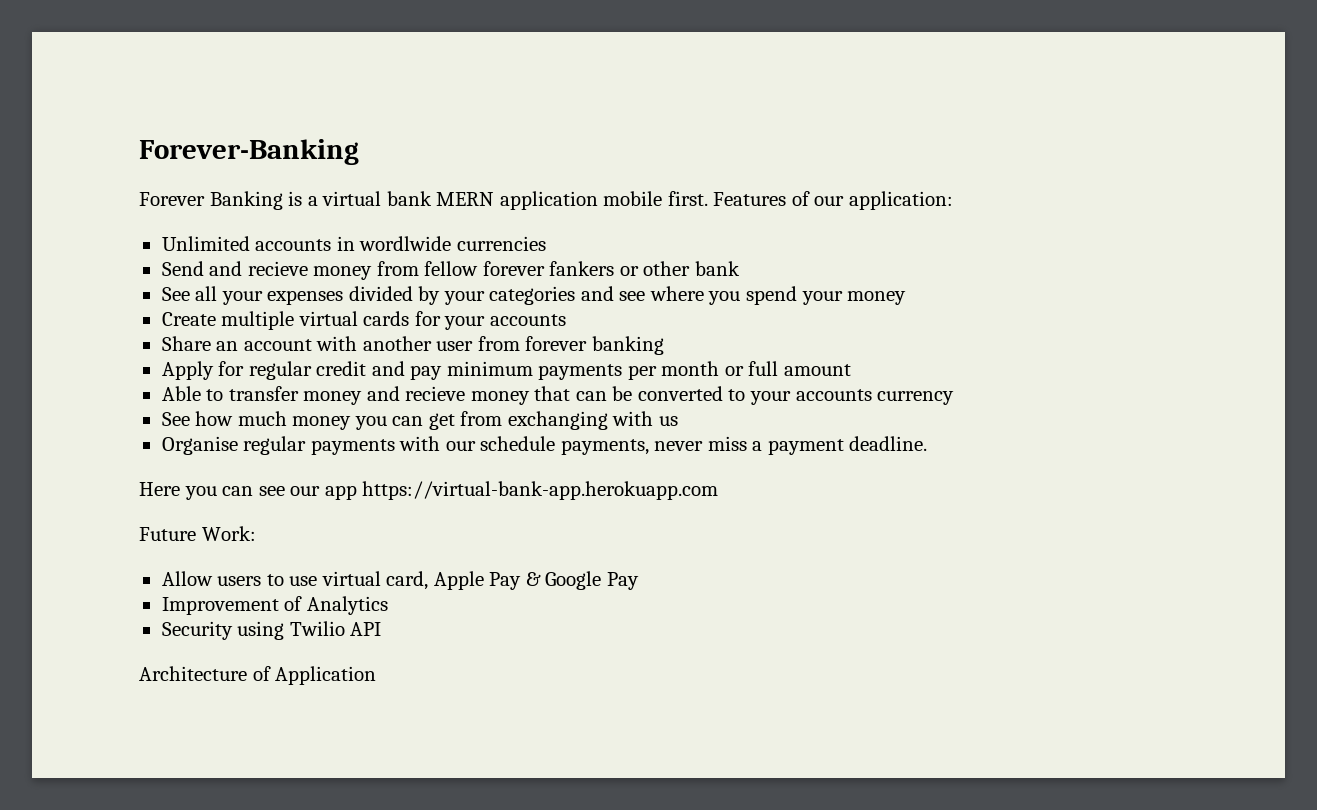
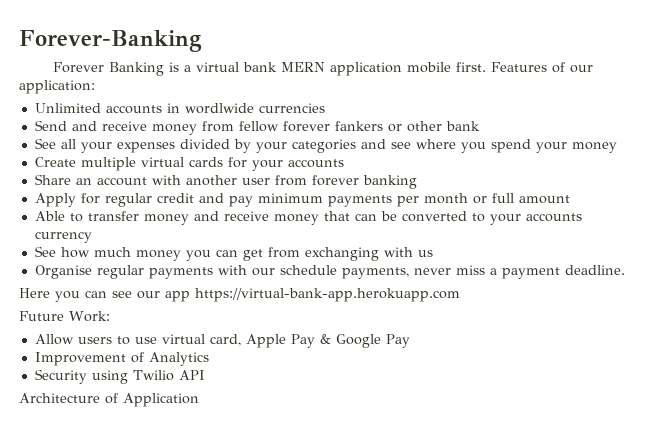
- Send and recieve money from fellow forever fankers or other bank
+ Send and receive money from fellow forever fankers or other bank
- Able to transfer money and recieve money that can be converted to your accounts currency
+ Able to transfer money and receive money that can be converted to your accounts currency

